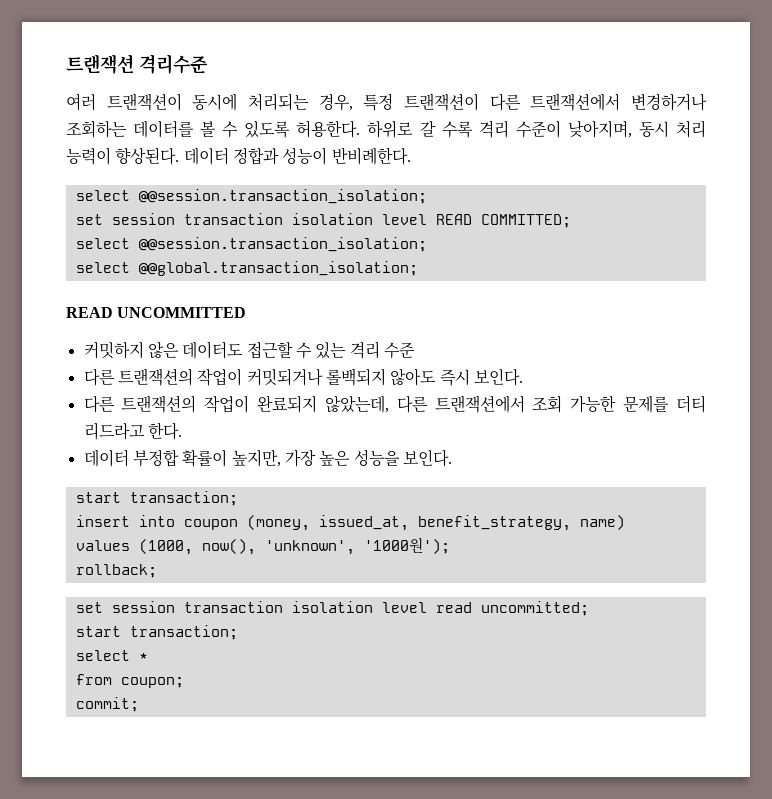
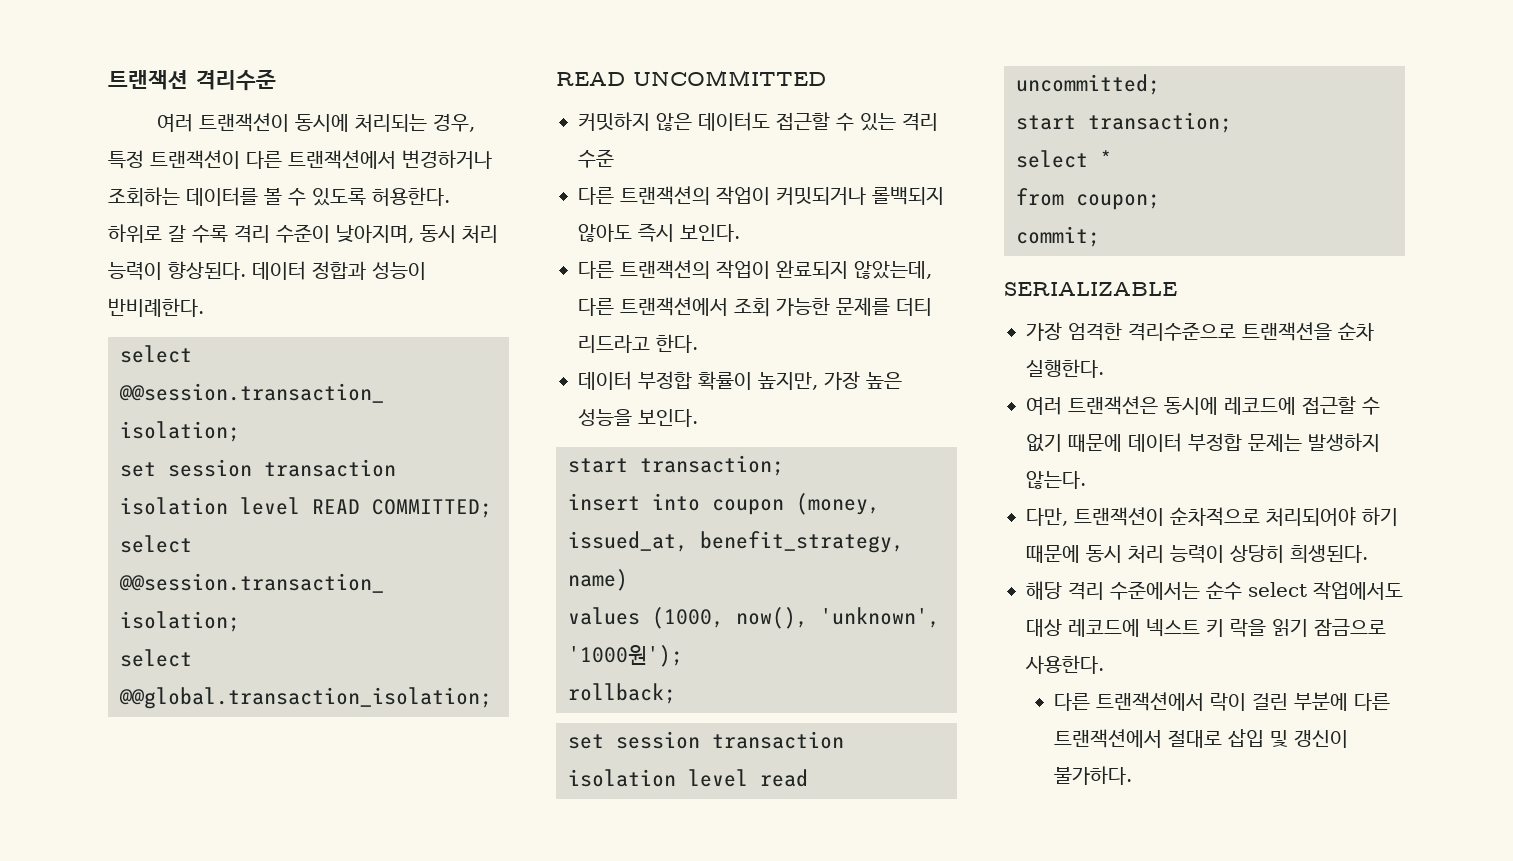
+ SERIALIZABLE
+ 가장 엄격한 격리수준으로 트랜잭션을 순차 실행한다.
+ 여러 트랜잭션은 동시에 레코드에 접근할 수 없기 때문에 데이터 부정합 문제는 발생하지 않는다.
+ 다만, 트랜잭션이 순차적으로 처리되어야 하기 때문에 동시 처리 능력이 상당히 희생된다.
+ 해당 격리 수준에서는 순수 select 작업에서도 대상 레코드에 넥스트 키 락을 읽기 잠금으로 사용한다.
+ 다른 트랜잭션에서 락이 걸린 부분에 다른 트랜잭션에서 절대로 삽입 및 갱신이 불가하다.

